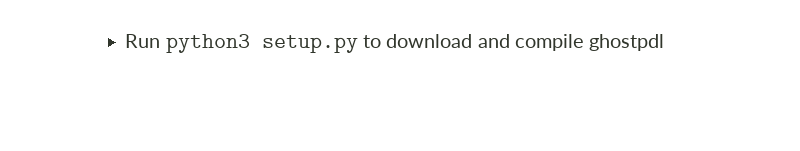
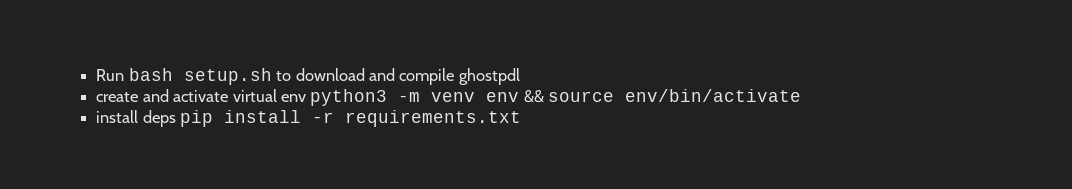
- Run python3 setup.py to download and compile ghostpdl
+ Run bash setup.sh to download and compile ghostpdl
+ create and activate virtual env python3 -m venv env && source env/bin/activate
+ install deps pip install -r requirements.txt

